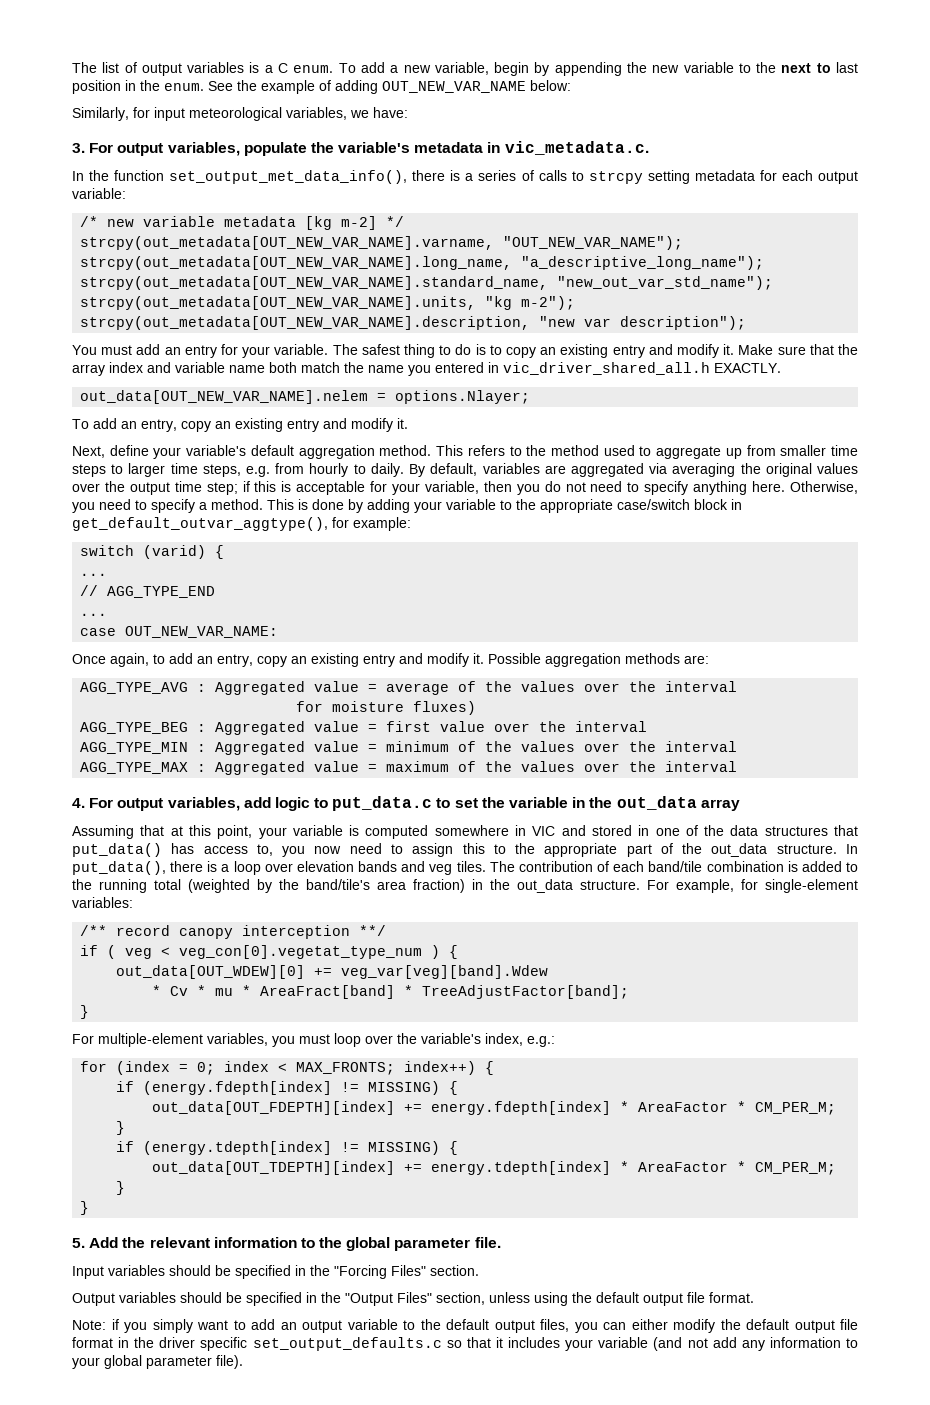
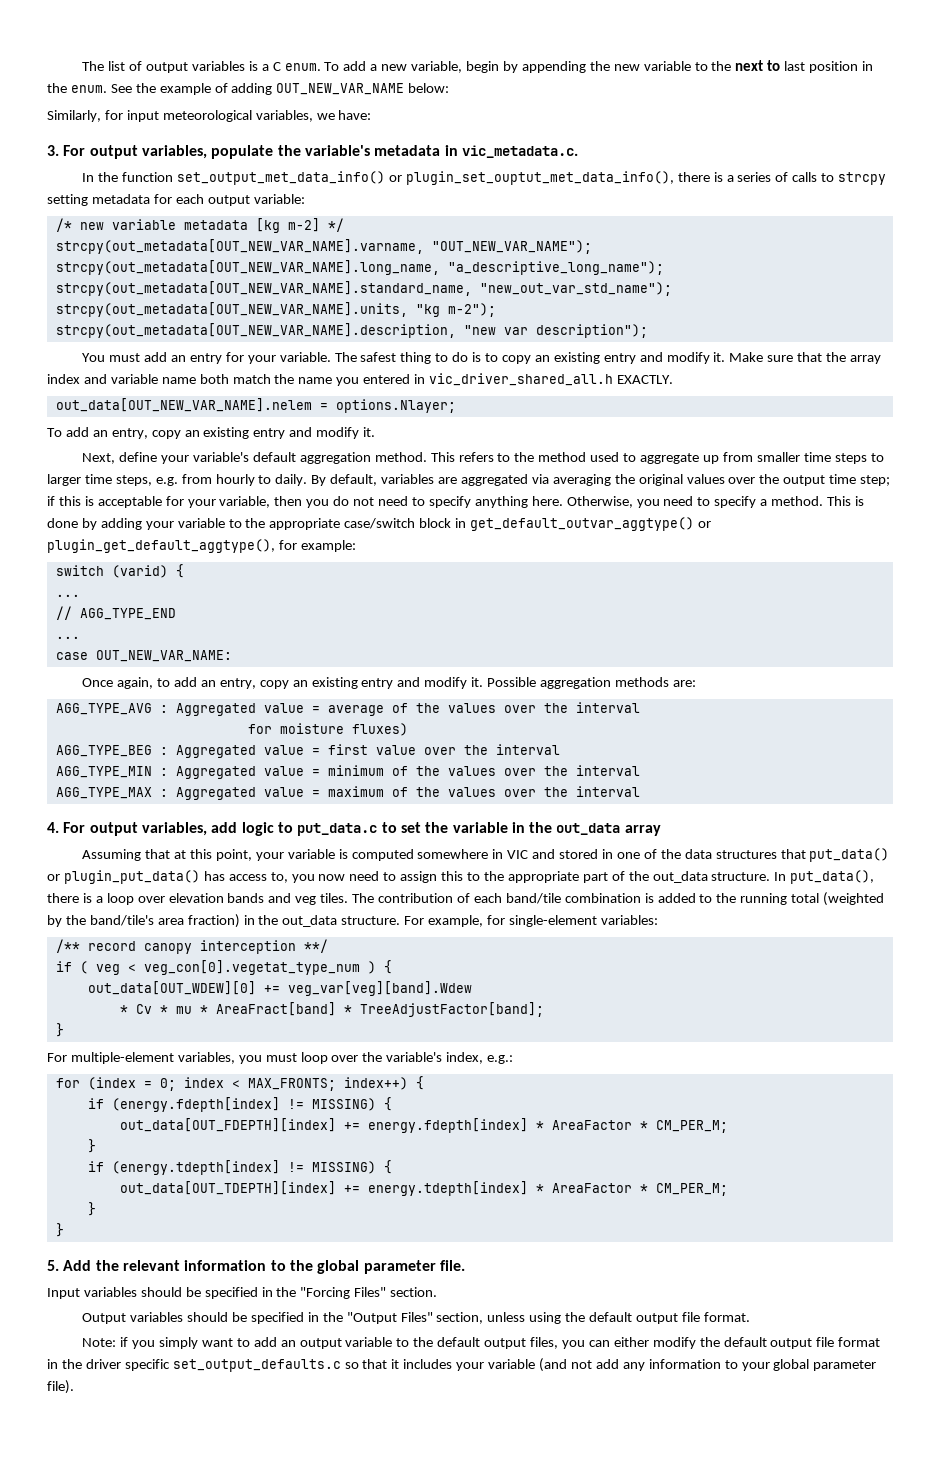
- In the function set_output_met_data_info(), there is a series of calls to strcpy setting metadata for each output variable:
+ In the function set_output_met_data_info() or plugin_set_ouptut_met_data_info(), there is a series of calls to strcpy setting metadata for each output variable:
- This is done by adding your variable to the appropriate case/switch block in get_default_outvar_aggtype(), for example:
+ This is done by adding your variable to the appropriate case/switch block in get_default_outvar_aggtype() or plugin_get_default_aggtype(), for example:
- Assuming that at this point, your variable is computed somewhere in VIC and stored in one of the data structures that put_data() has access to, you now need to assign this to the appropriate part of the out_data structure.
+ Assuming that at this point, your variable is computed somewhere in VIC and stored in one of the data structures that put_data() or plugin_put_data() has access to, you now need to assign this to the appropriate part of the out_data structure.

